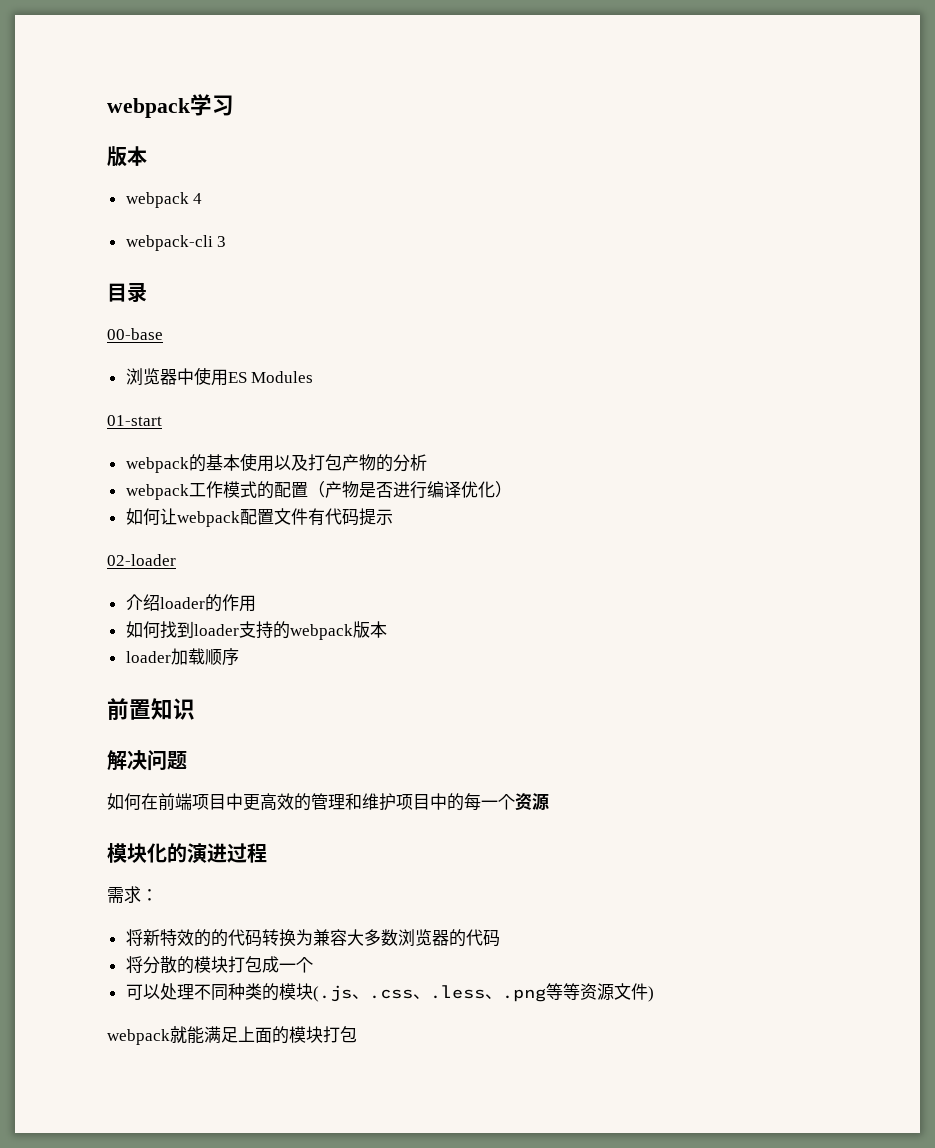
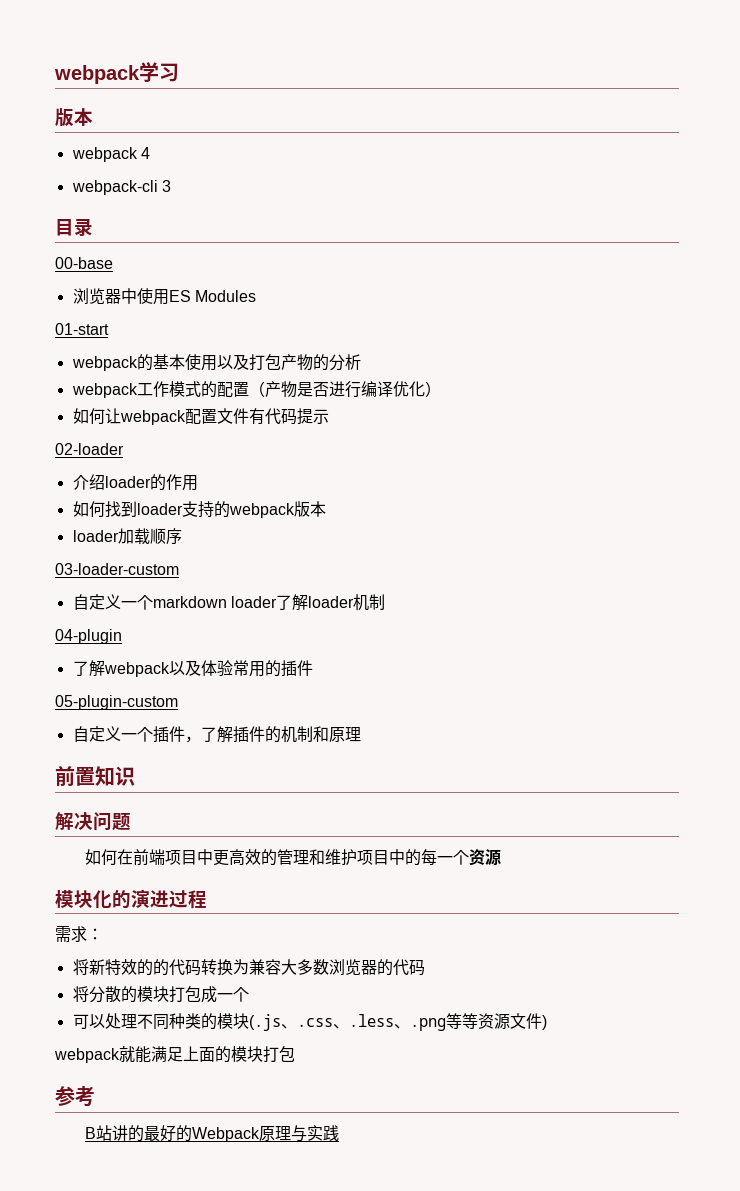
+ 03-loader-custom
+ 自定义一个markdown loader了解loader机制
+ 04-plugin
+ 了解webpack以及体验常用的插件
+ 05-plugin-custom
+ 自定义一个插件，了解插件的机制和原理
+ 参考
+ B站讲的最好的Webpack原理与实践

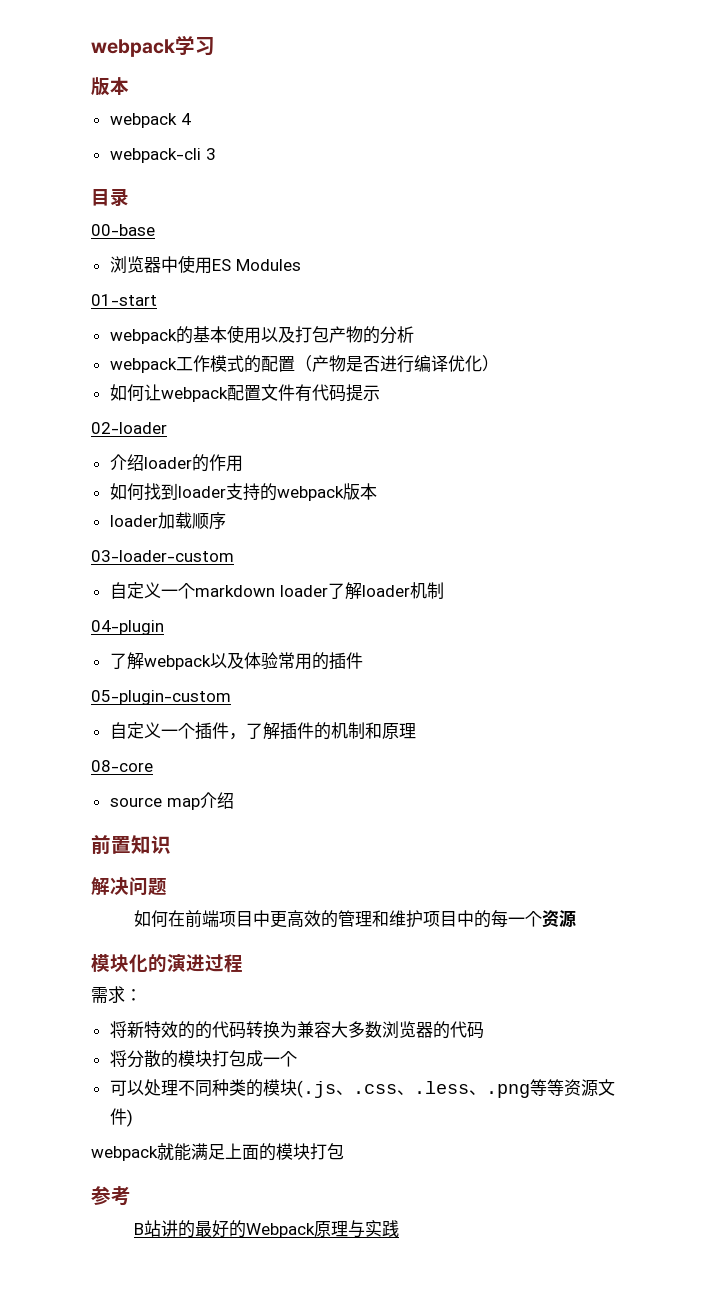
+ 08-core
+ source map介绍

